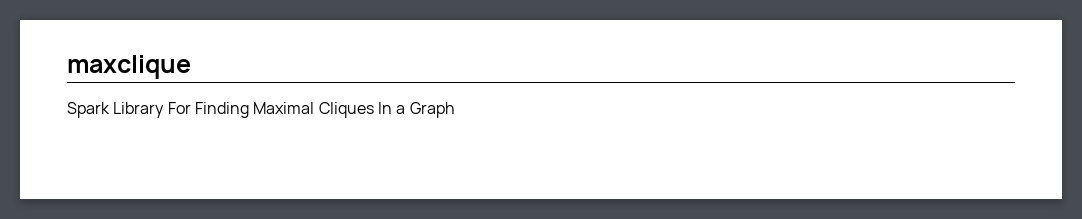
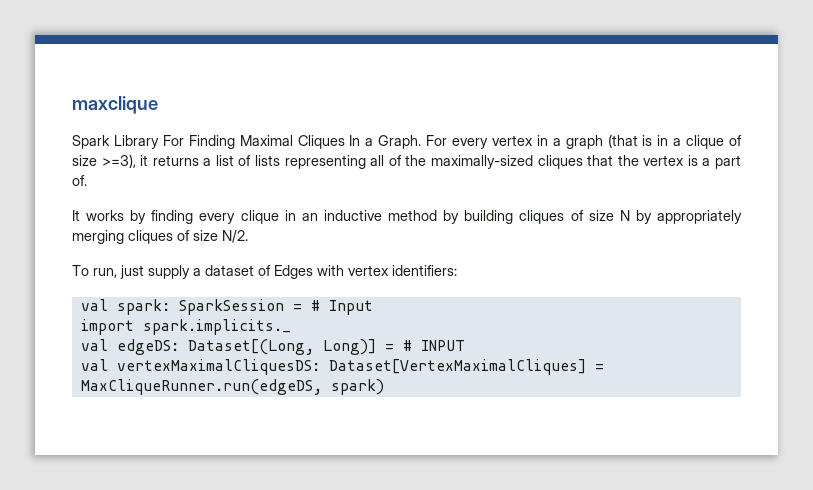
- Spark Library For Finding Maximal Cliques In a Graph
+ Spark Library For Finding Maximal Cliques In a Graph. For every vertex in a graph (that is in a clique of size >=3), it returns a list of lists representing all of the maximally-sized cliques that the vertex is a part of.
+ It works by finding every clique in an inductive method by building cliques of size N by appropriately merging cliques of size N/2.
+ To run, just supply a dataset of Edges with vertex identifiers:
+ val spark: SparkSession = # Input
+ import spark.implicits._
+ val edgeDS: Dataset[(Long, Long)] = # INPUT
+ val vertexMaximalCliquesDS: Dataset[VertexMaximalCliques] = MaxCliqueRunner.run(edgeDS, spark)

